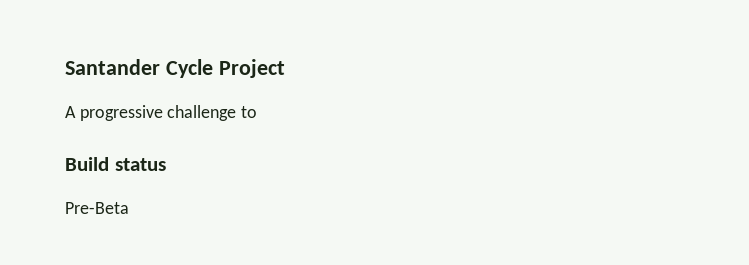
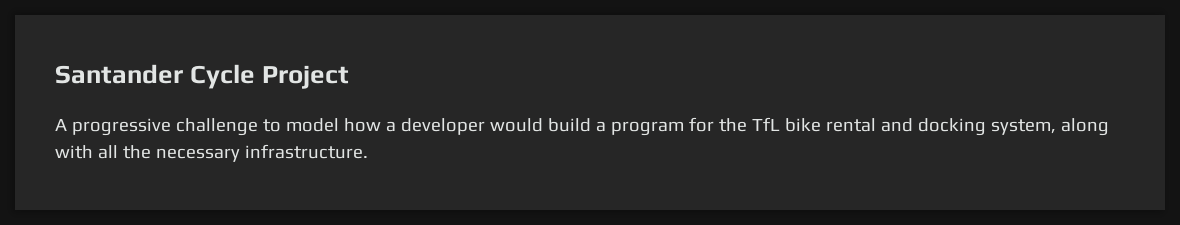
- A progressive challenge to
- Build status
- Pre-Beta
+ A progressive challenge to model how a developer would build a program for the TfL bike rental and docking system, along with all the necessary infrastructure.

